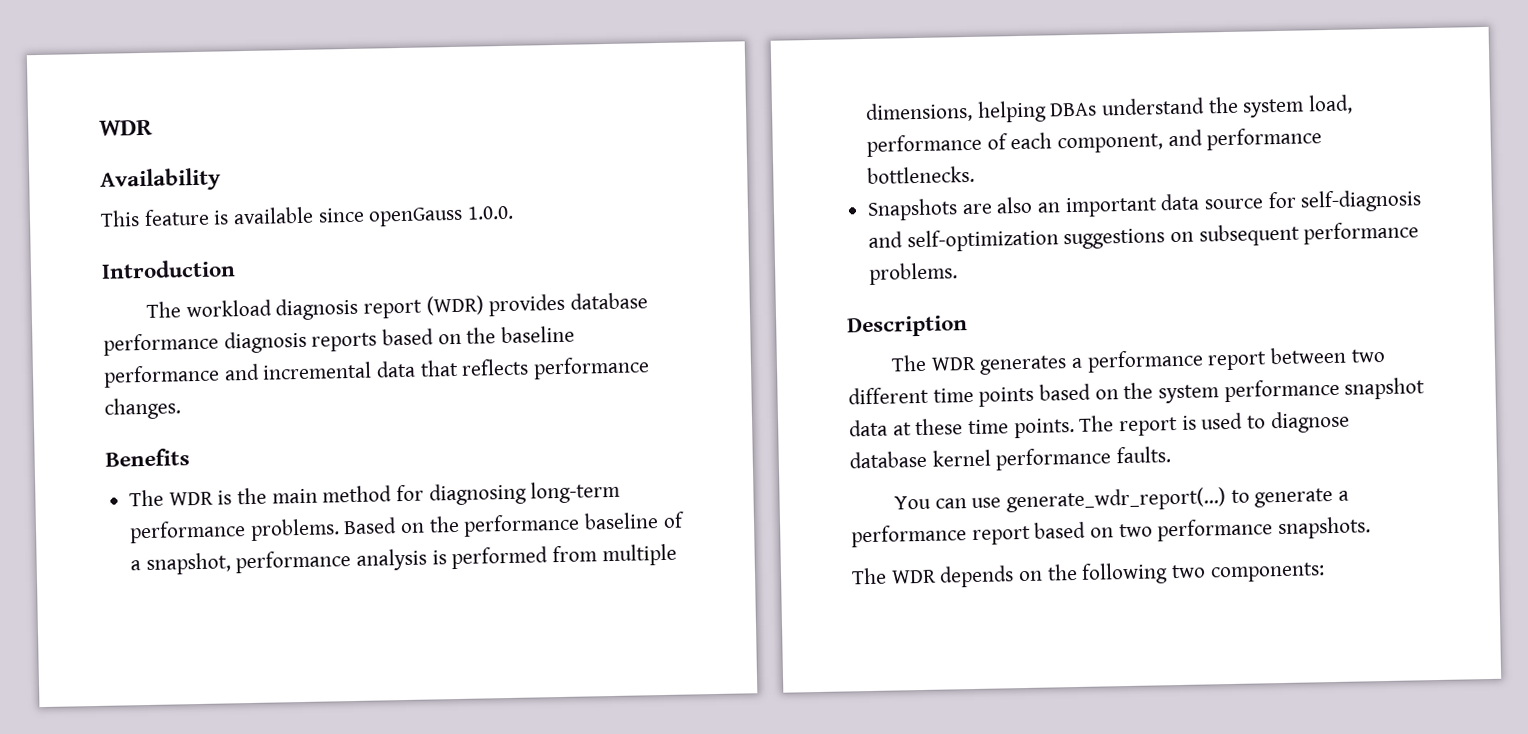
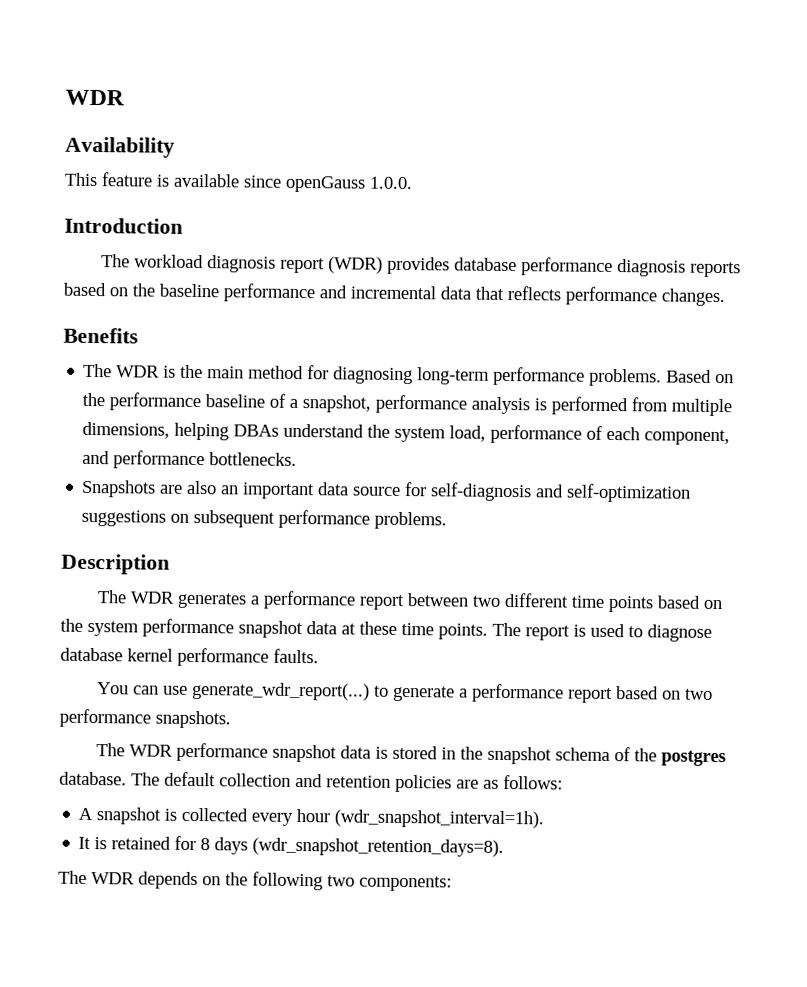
+ The WDR performance snapshot data is stored in the snapshot schema of the postgres database. The default collection and retention policies are as follows:
+ A snapshot is collected every hour (wdr_snapshot_interval=1h).
+ It is retained for 8 days (wdr_snapshot_retention_days=8).

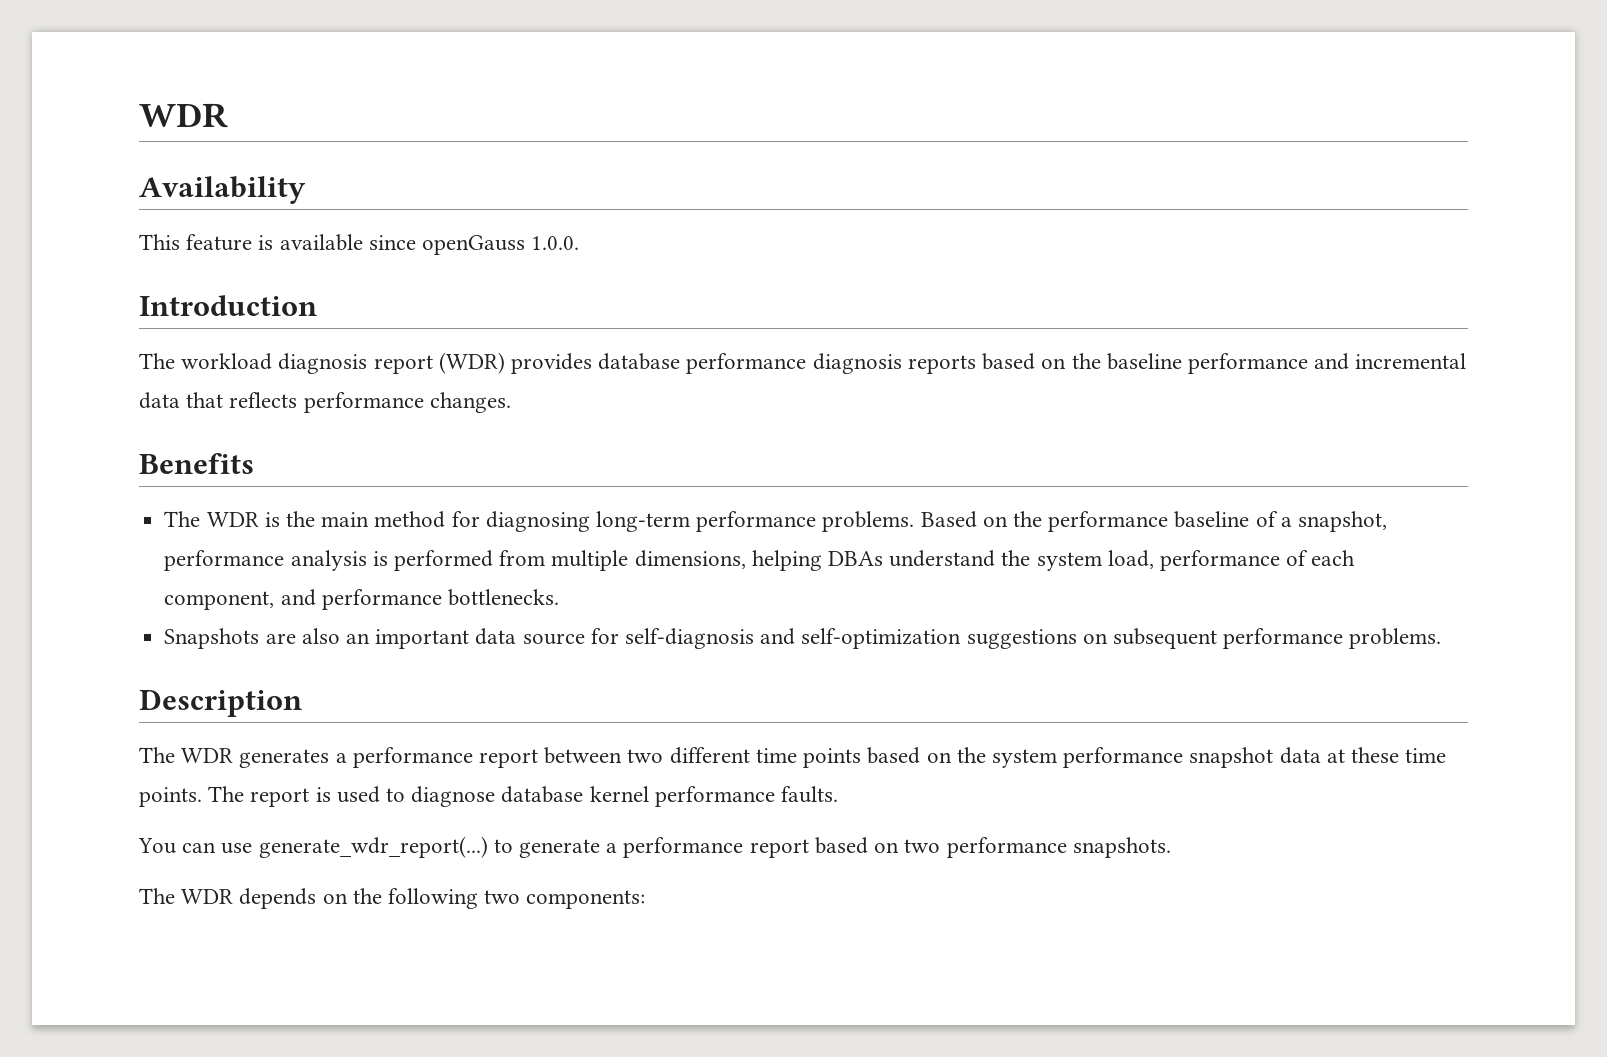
- The WDR performance snapshot data is stored in the snapshot schema of the postgres database. The default collection and retention policies are as follows:
- A snapshot is collected every hour (wdr_snapshot_interval=1h).
- It is retained for 8 days (wdr_snapshot_retention_days=8).

